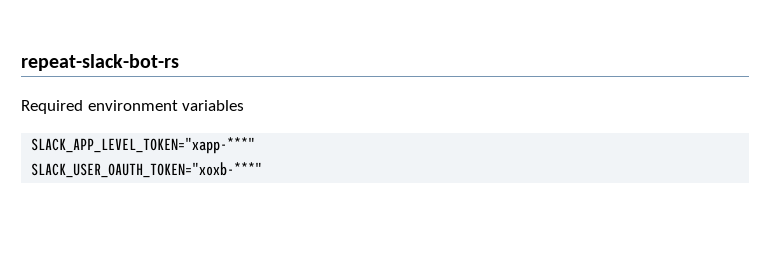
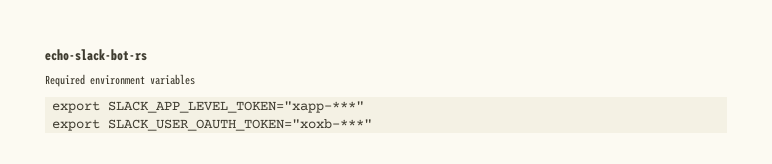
- repeat-slack-bot-rs
+ echo-slack-bot-rs
- SLACK_APP_LEVEL_TOKEN="xapp-***"
+ export SLACK_APP_LEVEL_TOKEN="xapp-***"
- SLACK_USER_OAUTH_TOKEN="xoxb-***"
+ export SLACK_USER_OAUTH_TOKEN="xoxb-***"

